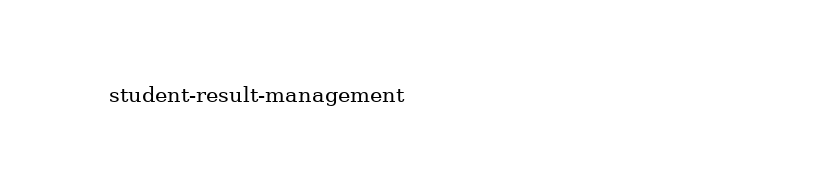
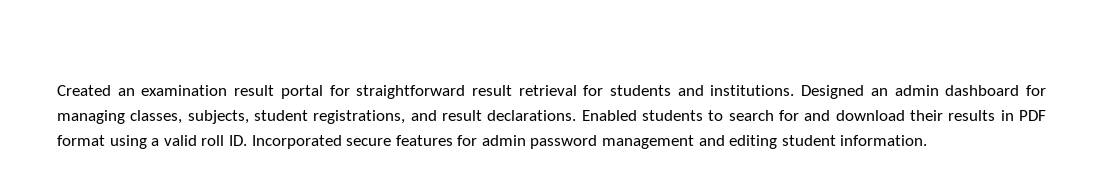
- student-result-management
+ Created an examination result portal for straightforward result retrieval for students and institutions. Designed an admin dashboard for managing classes, subjects, student registrations, and result declarations. Enabled students to search for and download their results in PDF format using a valid roll ID. Incorporated secure features for admin password management and editing student information.

